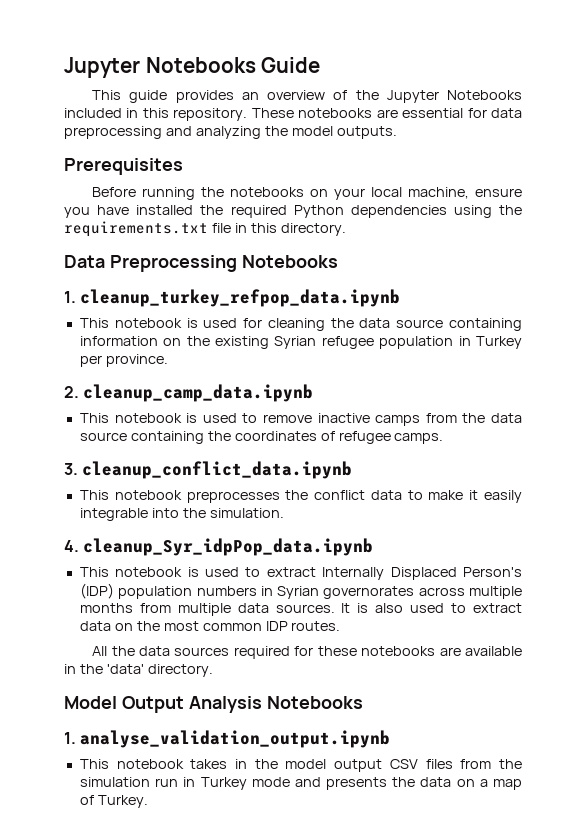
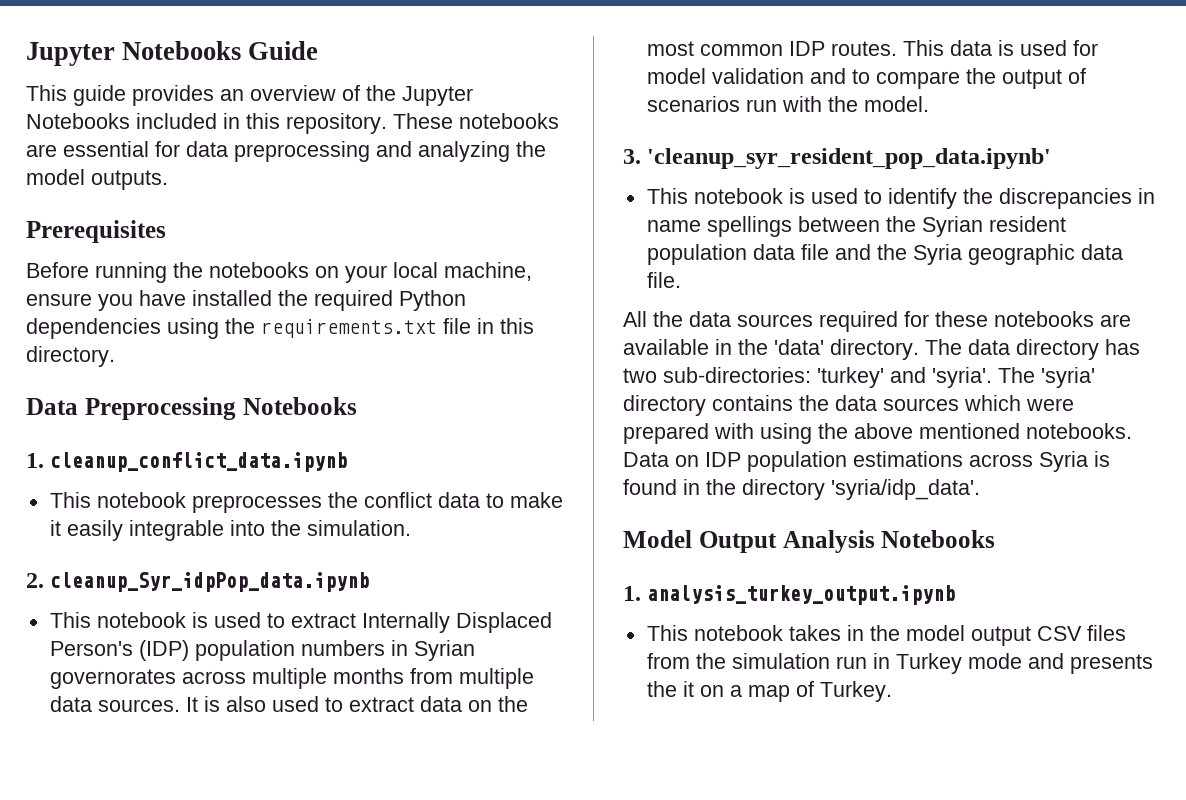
- 1. cleanup_turkey_refpop_data.ipynb
- This notebook is used for cleaning the data source containing information on the existing Syrian refugee population in Turkey per province.
- 2. cleanup_camp_data.ipynb
- This notebook is used to remove inactive camps from the data source containing the coordinates of refugee camps.
- 3. cleanup_conflict_data.ipynb
+ 1. cleanup_conflict_data.ipynb
- 4. cleanup_Syr_idpPop_data.ipynb
+ 2. cleanup_Syr_idpPop_data.ipynb
+ This data is used for model validation and to compare the output of scenarios run with the model.
+ 3. 'cleanup_syr_resident_pop_data.ipynb'
+ This notebook is used to identify the discrepancies in name spellings between the Syrian resident population data file and the Syria geographic data file.
+ The data directory has two sub-directories: 'turkey' and 'syria'. The 'syria' directory contains the data sources which were prepared with using the above mentioned notebooks. Data on IDP population estimations across Syria is found in the directory 'syria/idp_data'.
- 1. analyse_validation_output.ipynb
+ 1. analysis_turkey_output.ipynb
- This notebook takes in the model output CSV files from the simulation run in Turkey mode and presents the data on a map of Turkey.
+ This notebook takes in the model output CSV files from the simulation run in Turkey mode and presents the it on a map of Turkey.

